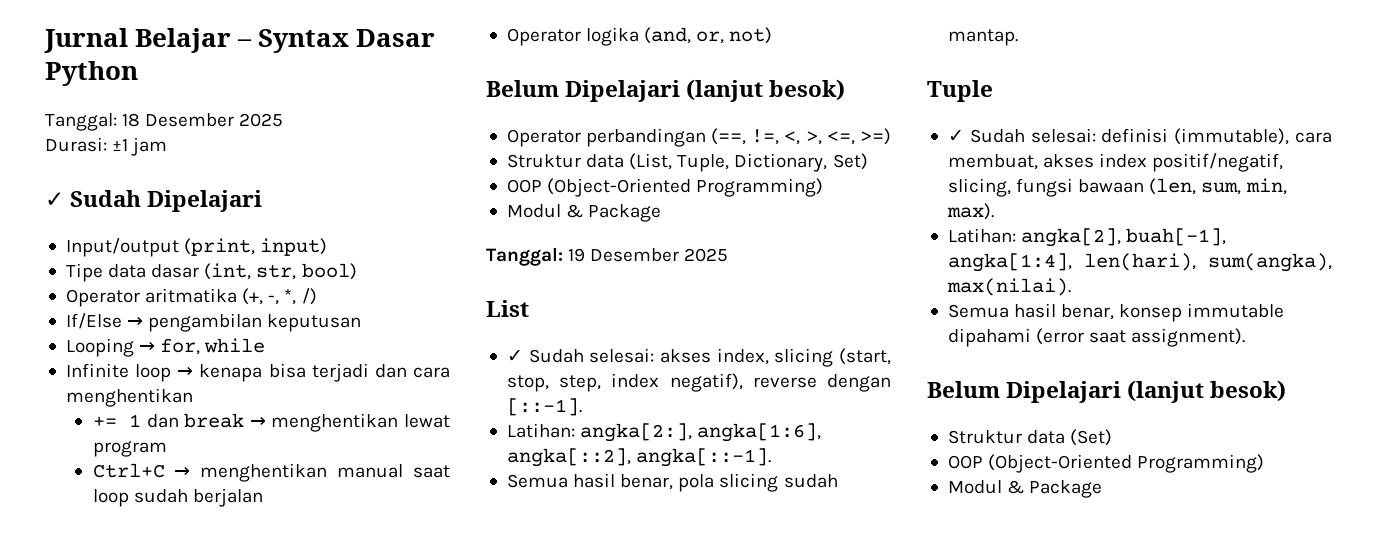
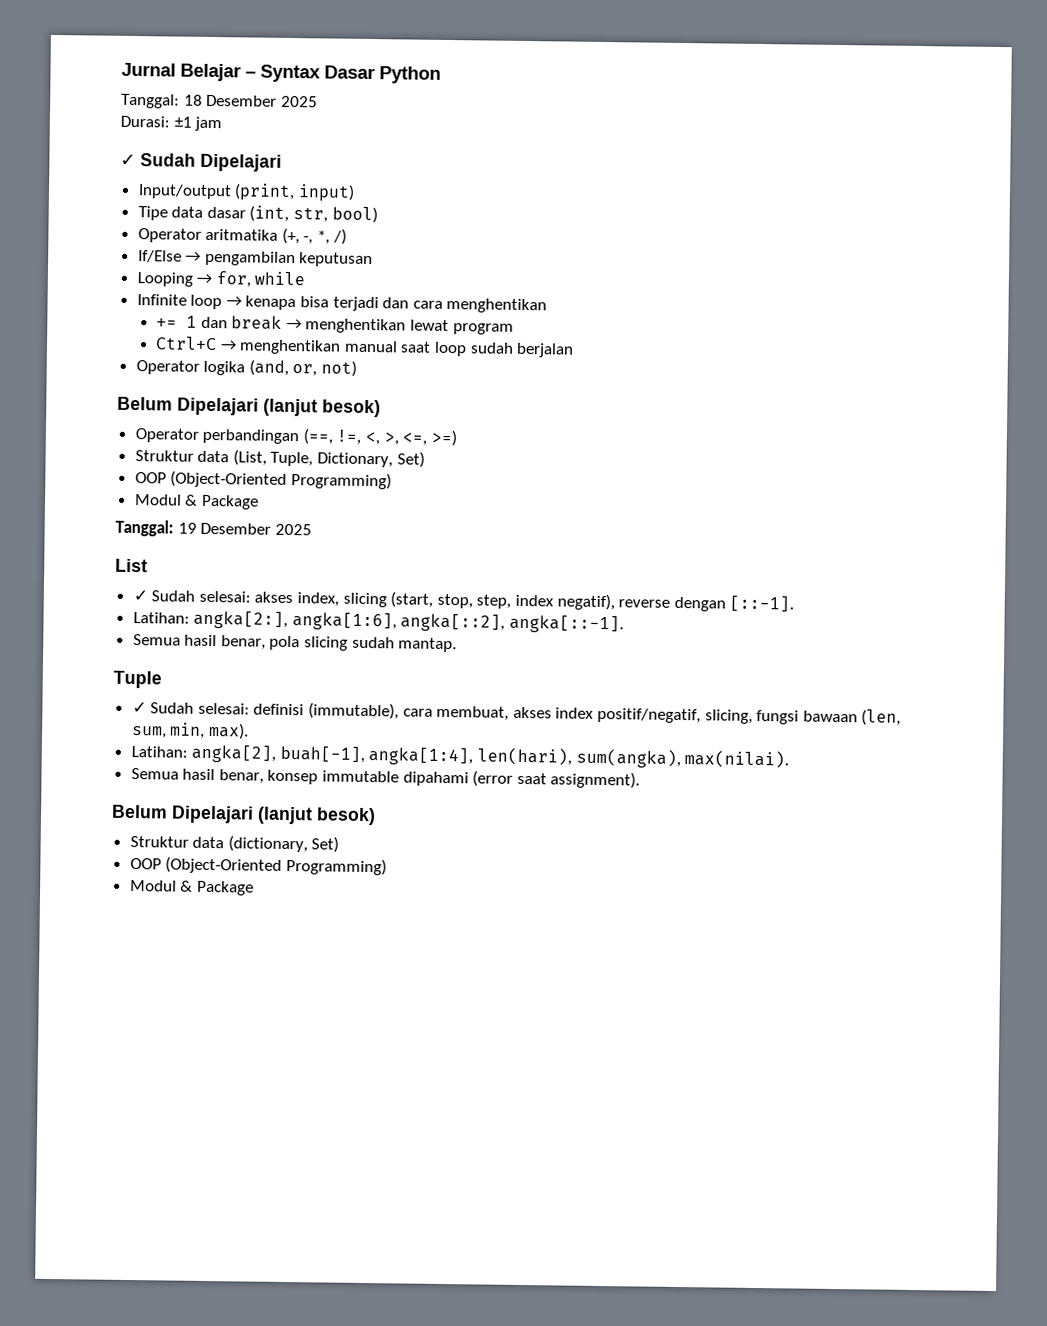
- Struktur data (Set)
+ Struktur data (dictionary, Set)

